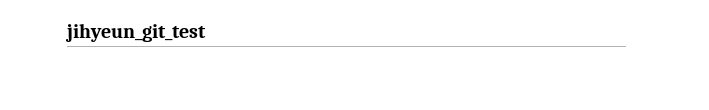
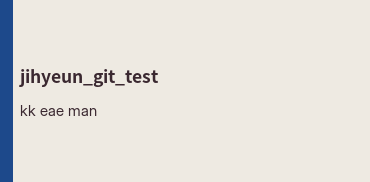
+ kk eae man

